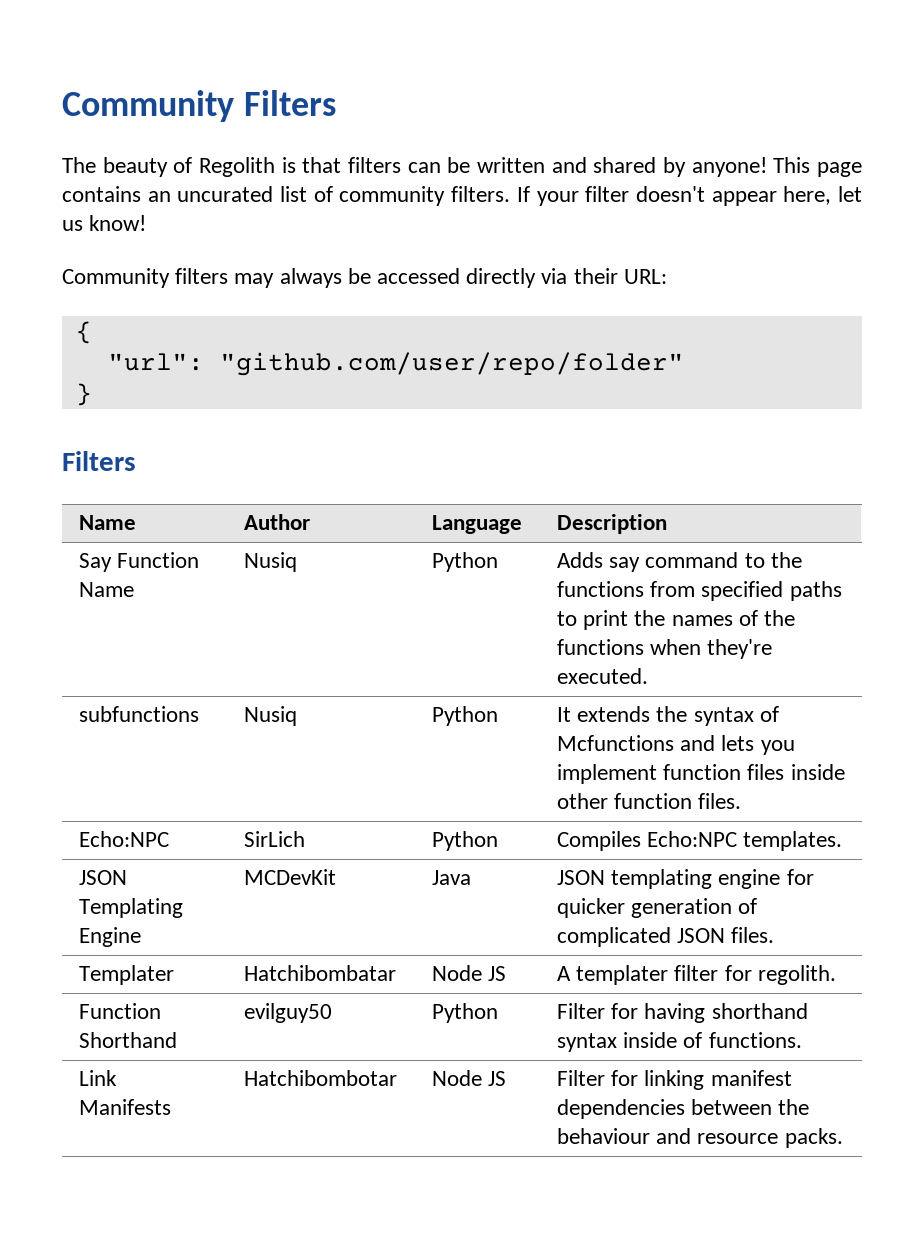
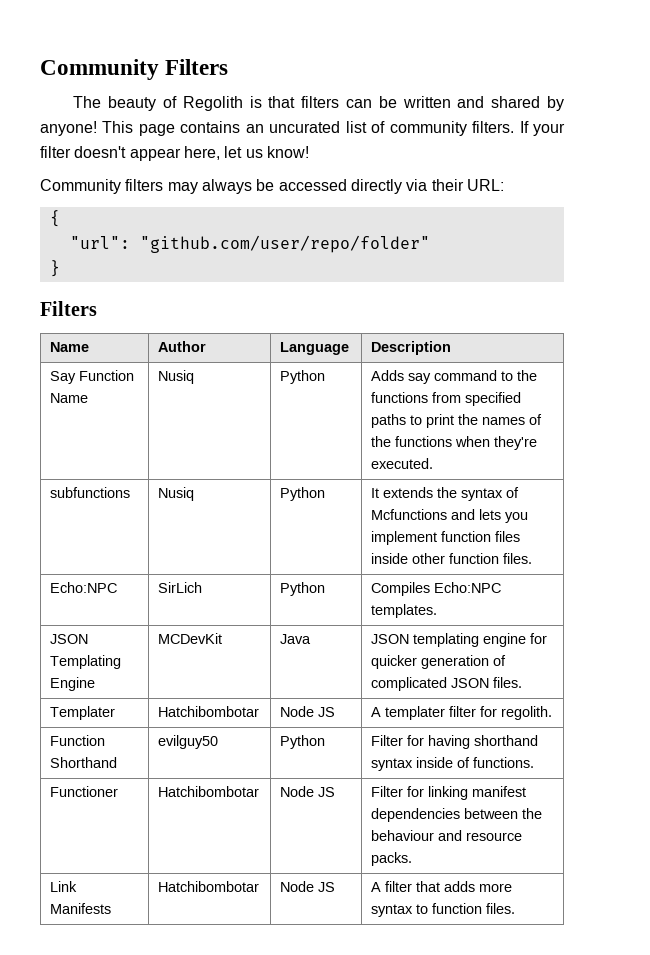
- Templater | Hatchibombatar | Node JS | A templater filter for regolith.
+ Templater | Hatchibombotar | Node JS | A templater filter for regolith.
- Link Manifests | Hatchibombotar | Node JS | Filter for linking manifest dependencies between the behaviour and resource packs.
+ Functioner | Hatchibombotar | Node JS | Filter for linking manifest dependencies between the behaviour and resource packs.
+ Link Manifests | Hatchibombotar | Node JS | A filter that adds more syntax to function files.

